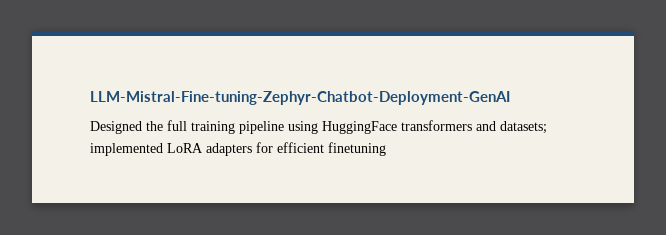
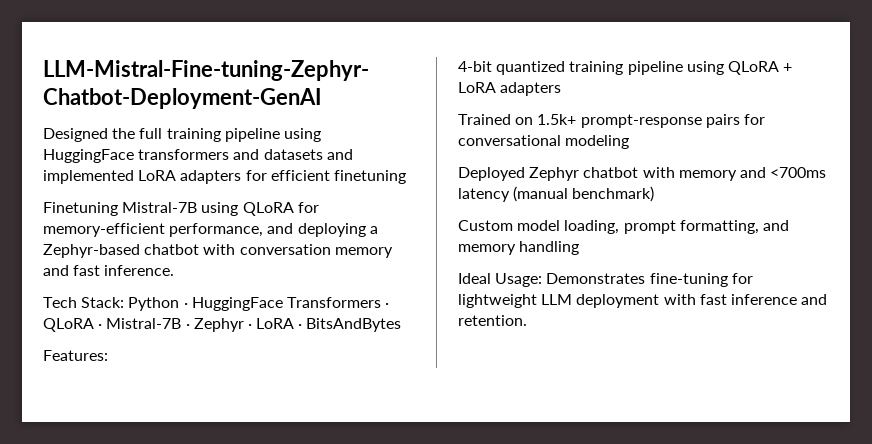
- Designed the full training pipeline using HuggingFace transformers and datasets; implemented LoRA adapters for efficient finetuning
+ Designed the full training pipeline using HuggingFace transformers and datasets and implemented LoRA adapters for efficient finetuning
+ Finetuning Mistral-7B using QLoRA for memory-efficient performance, and deploying a Zephyr-based chatbot with conversation memory and fast inference.
+ Tech Stack: Python · HuggingFace Transformers · QLoRA · Mistral-7B · Zephyr · LoRA · BitsAndBytes
+ Features:
+ 4-bit quantized training pipeline using QLoRA + LoRA adapters
+ Trained on 1.5k+ prompt-response pairs for conversational modeling
+ Deployed Zephyr chatbot with memory and <700ms latency (manual benchmark)
+ Custom model loading, prompt formatting, and memory handling
+ Ideal Usage: Demonstrates fine-tuning for lightweight LLM deployment with fast inference and retention.

